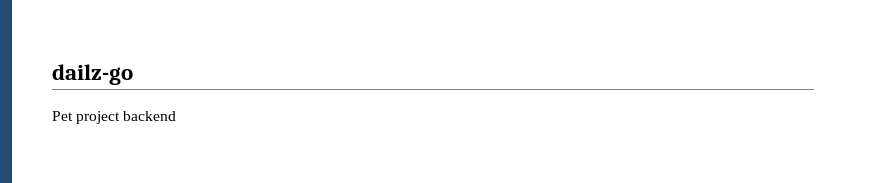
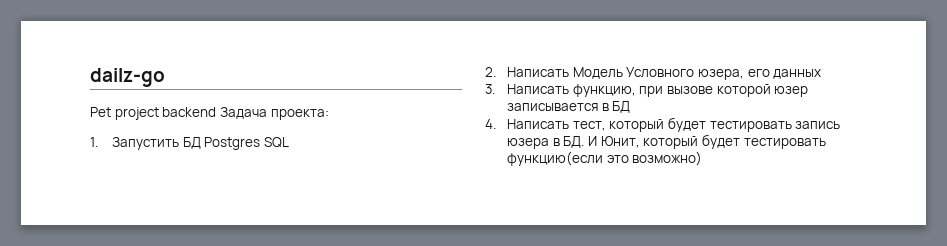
- Pet project backend
+ Pet project backend Задача проекта:
+ 1. Запустить БД Postgres SQL
+ 2. Написать Модель Условного юзера, его данных
+ 3. Написать функцию, при вызове которой юзер записывается в БД
+ 4. Написать тест, который будет тестировать запись юзера в БД. И Юнит, который будет тестировать функцию(если это возможно)

